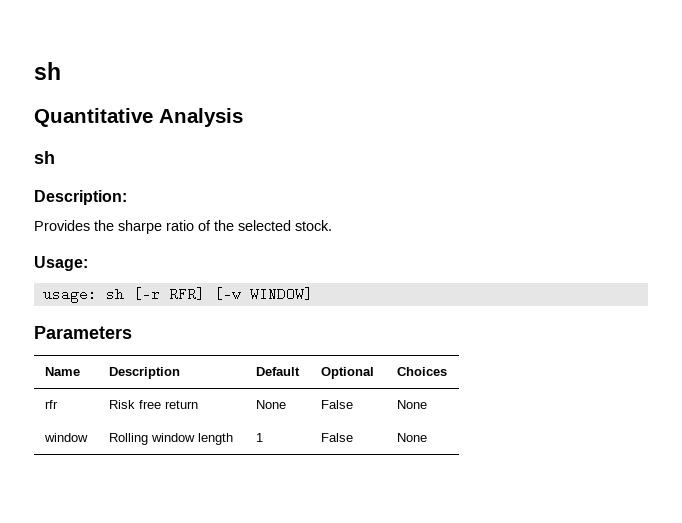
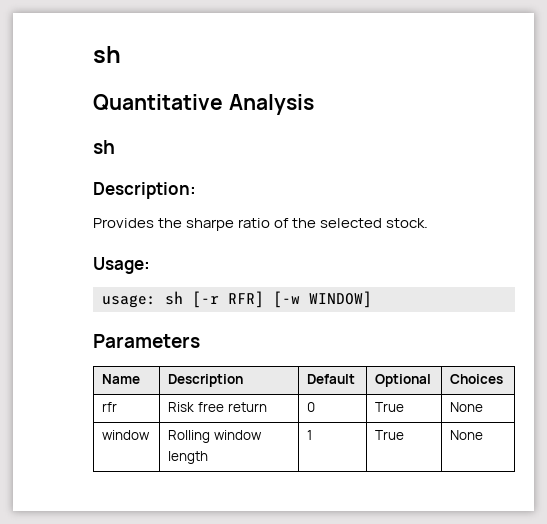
- rfr | Risk free return | None | False | None
+ rfr | Risk free return | 0 | True | None
- window | Rolling window length | 1 | False | None
+ window | Rolling window length | 1 | True | None

